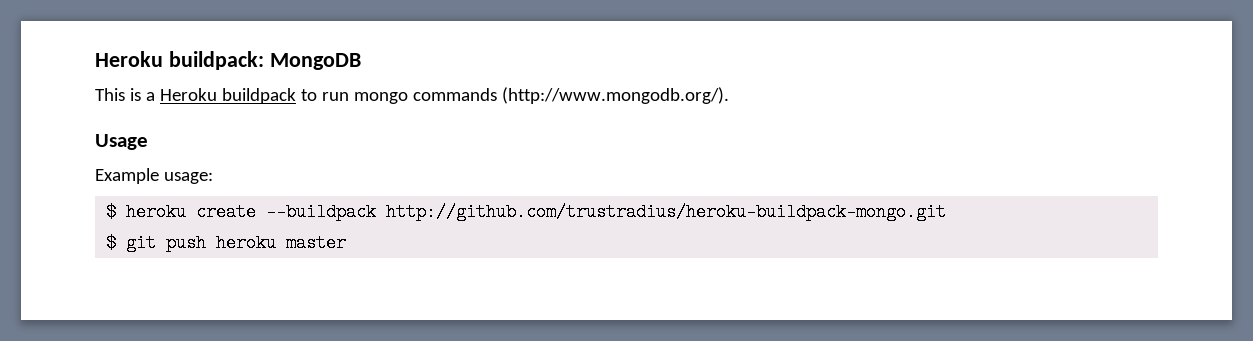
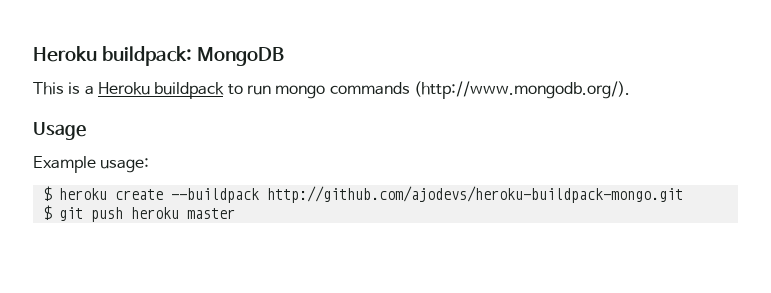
- $ heroku create --buildpack http://github.com/trustradius/heroku-buildpack-mongo.git
+ $ heroku create --buildpack http://github.com/ajodevs/heroku-buildpack-mongo.git

